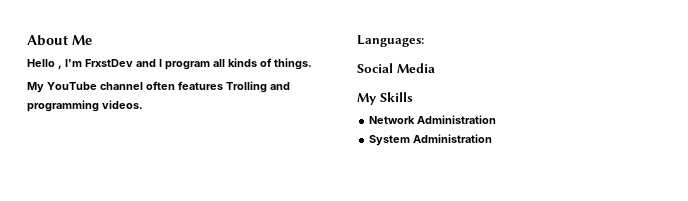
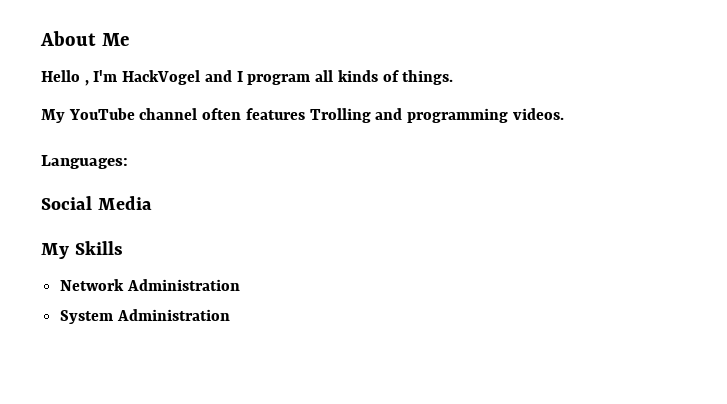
- Hello , I'm FrxstDev and I program all kinds of things.
+ Hello , I'm HackVogel and I program all kinds of things.

